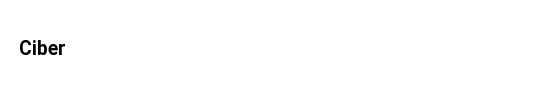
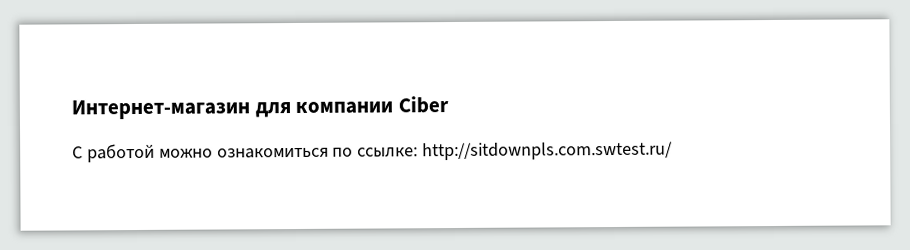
- Ciber
+ Интернет-магазин для компании Ciber
+ С работой можно ознакомиться по ссылке: http://sitdownpls.com.swtest.ru/

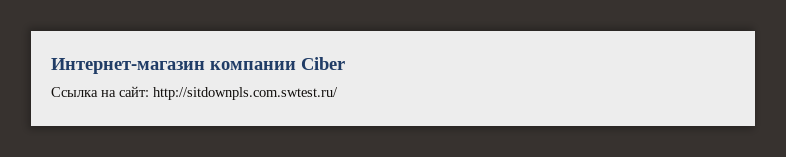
- Интернет-магазин для компании Ciber
+ Интернет-магазин компании Ciber
- С работой можно ознакомиться по ссылке: http://sitdownpls.com.swtest.ru/
+ Ссылка на сайт: http://sitdownpls.com.swtest.ru/

